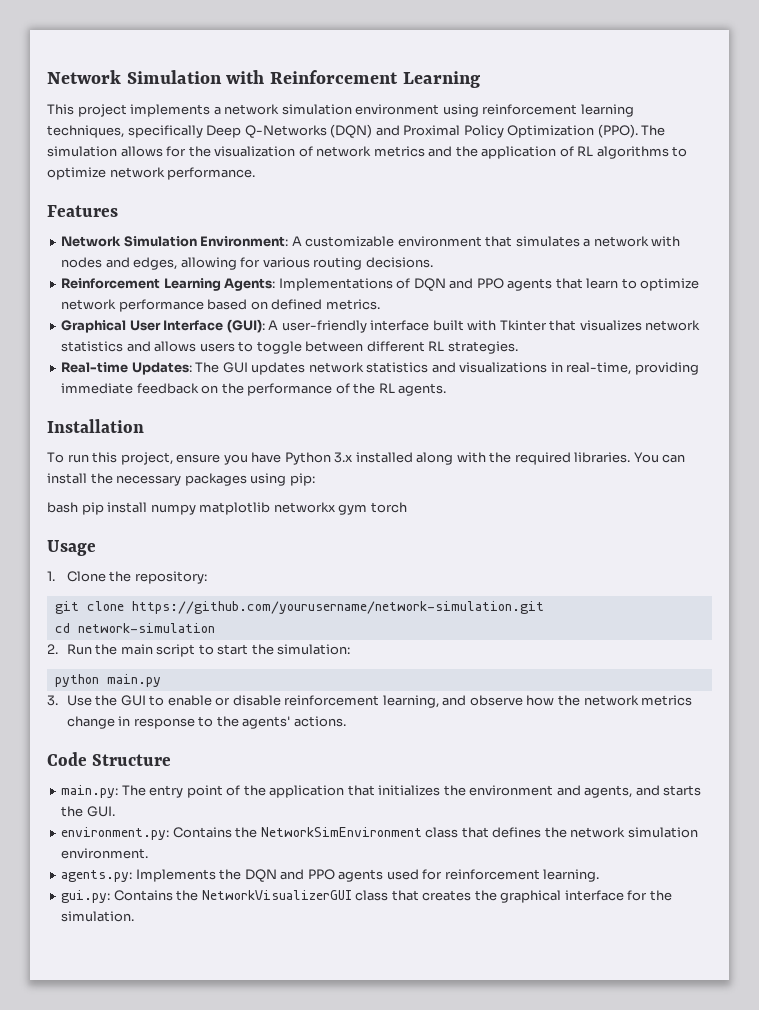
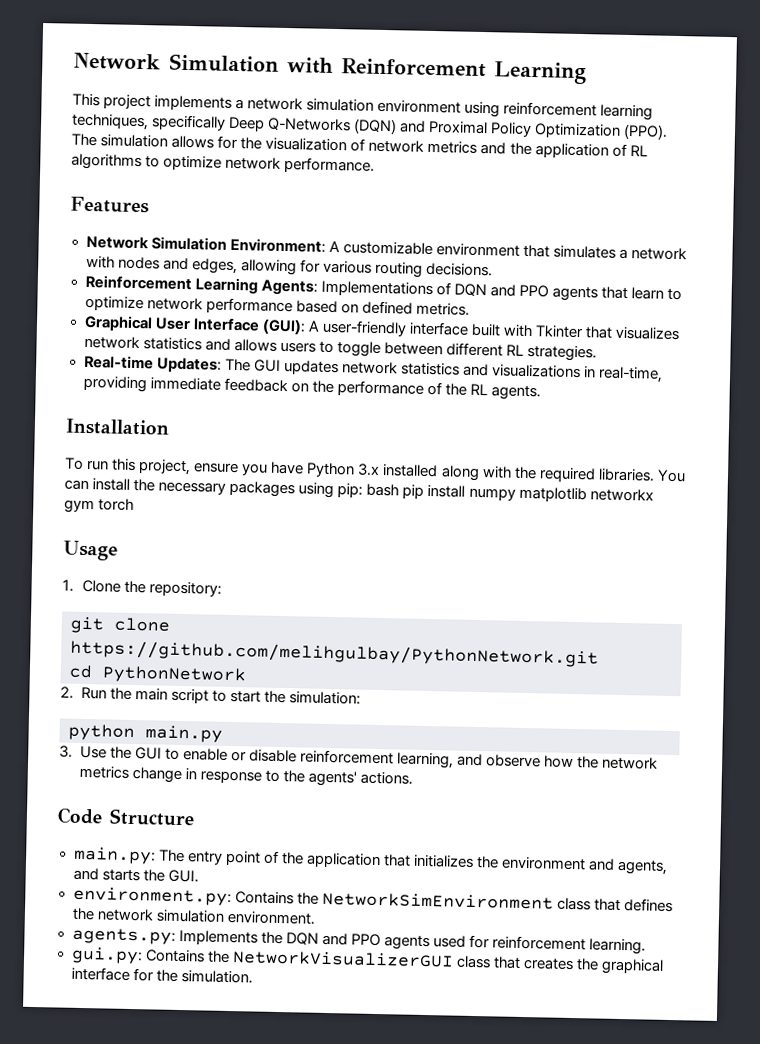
- You can install the necessary packages using pip:
- bash pip install numpy matplotlib networkx gym torch
+ You can install the necessary packages using pip: bash pip install numpy matplotlib networkx gym torch
- git clone https://github.com/yourusername/network-simulation.git
+ git clone https://github.com/melihgulbay/PythonNetwork.git
- cd network-simulation
+ cd PythonNetwork

